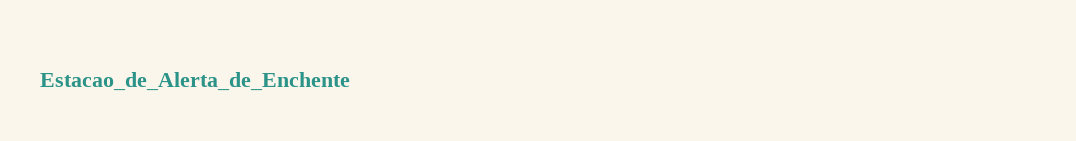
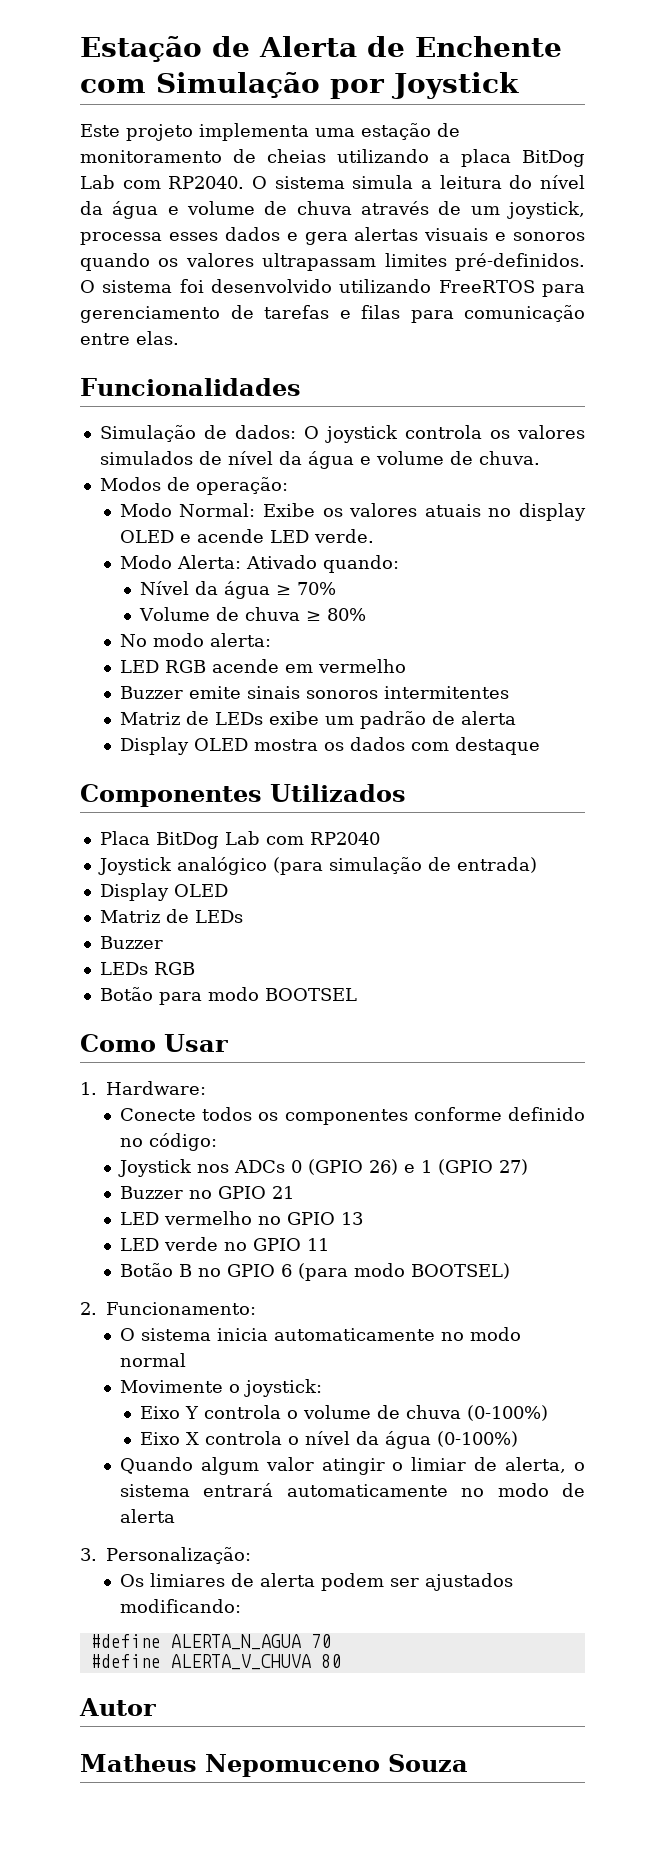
- Estacao_de_Alerta_de_Enchente
+ Estação de Alerta de Enchente com Simulação por Joystick
+ Este projeto implementa uma estação de monitoramento de cheias utilizando a placa BitDog Lab com RP2040. O sistema simula a leitura do nível da água e volume de chuva através de um joystick, processa esses dados e gera alertas visuais e sonoros quando os valores ultrapassam limites pré-definidos. O sistema foi desenvolvido utilizando FreeRTOS para gerenciamento de tarefas e filas para comunicação entre elas.
+ Funcionalidades
+ Simulação de dados: O joystick controla os valores simulados de nível da água e volume de chuva.
+ Modos de operação:
+ Modo Normal: Exibe os valores atuais no display OLED e acende LED verde.
+ Modo Alerta: Ativado quando:
+ Nível da água ≥ 70%
+ Volume de chuva ≥ 80%
+ No modo alerta:
+ LED RGB acende em vermelho
+ Buzzer emite sinais sonoros intermitentes
+ Matriz de LEDs exibe um padrão de alerta
+ Display OLED mostra os dados com destaque
+ Componentes Utilizados
+ Placa BitDog Lab com RP2040
+ Joystick analógico (para simulação de entrada)
+ Display OLED
+ Matriz de LEDs
+ Buzzer
+ LEDs RGB
+ Botão para modo BOOTSEL
+ Como Usar
+ 1. Hardware:
+ Conecte todos os componentes conforme definido no código:
+ Joystick nos ADCs 0 (GPIO 26) e 1 (GPIO 27)
+ Buzzer no GPIO 21
+ LED vermelho no GPIO 13
+ LED verde no GPIO 11
+ Botão B no GPIO 6 (para modo BOOTSEL)
+ 2. Funcionamento:
+ O sistema inicia automaticamente no modo normal
+ Movimente o joystick:
+ Eixo Y controla o volume de chuva (0-100%)
+ Eixo X controla o nível da água (0-100%)
+ Quando algum valor atingir o limiar de alerta, o sistema entrará automaticamente no modo de alerta
+ 3. Personalização:
+ Os limiares de alerta podem ser ajustados modificando:
+ #define ALERTA_N_AGUA 70
+ #define ALERTA_V_CHUVA 80
+ Autor
+ Matheus Nepomuceno Souza

